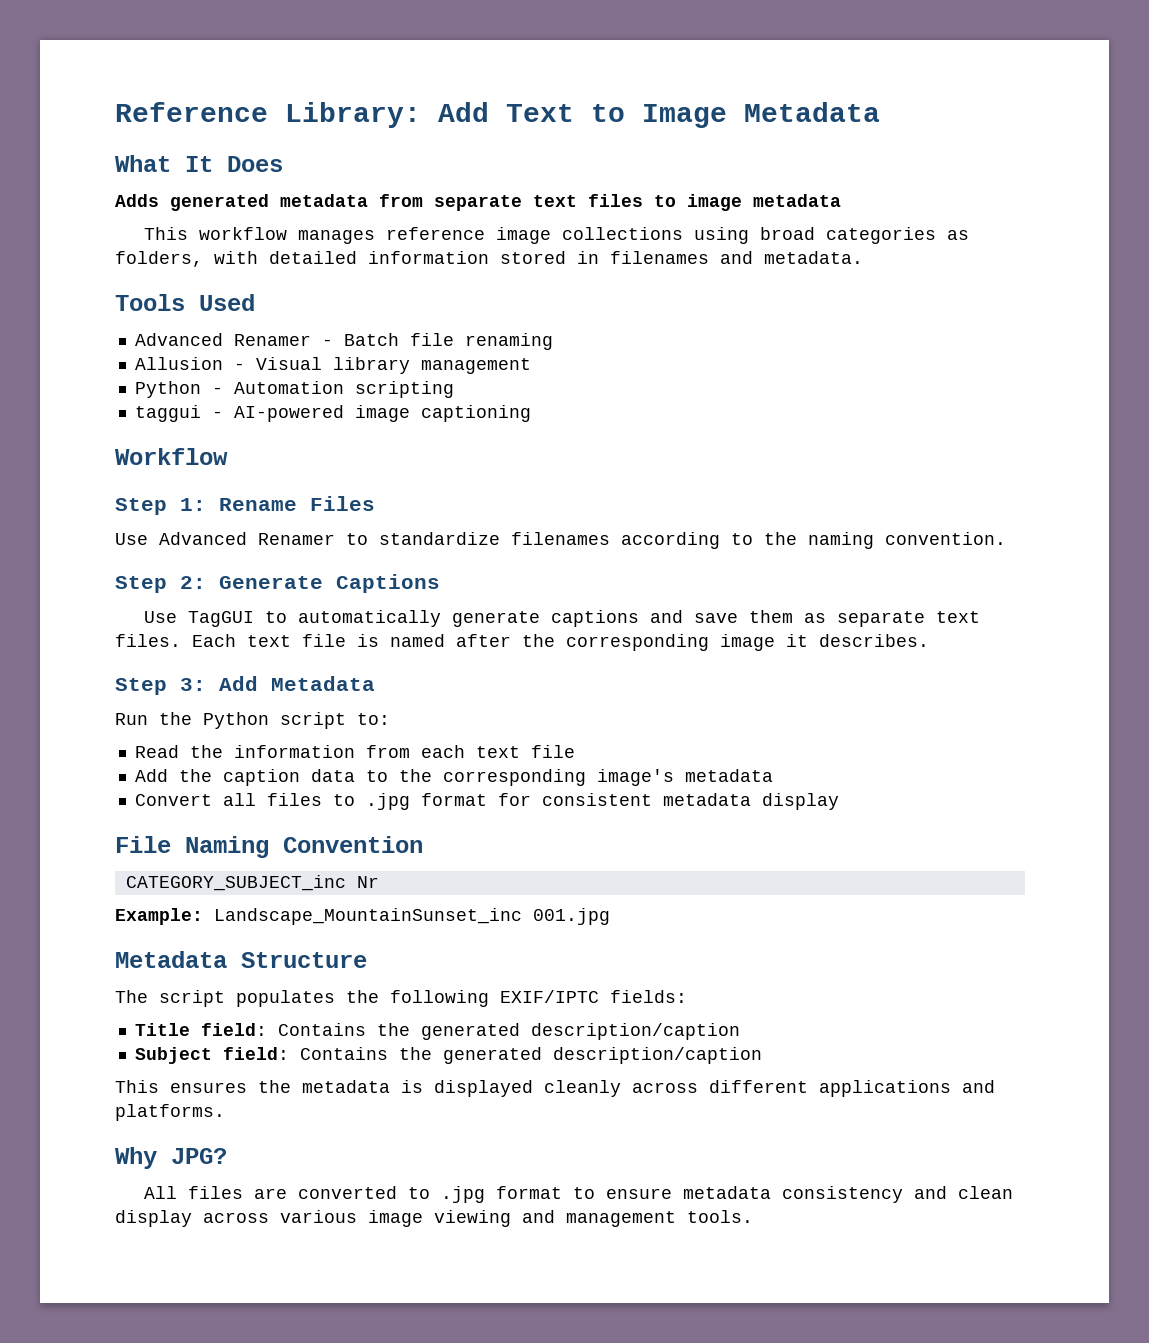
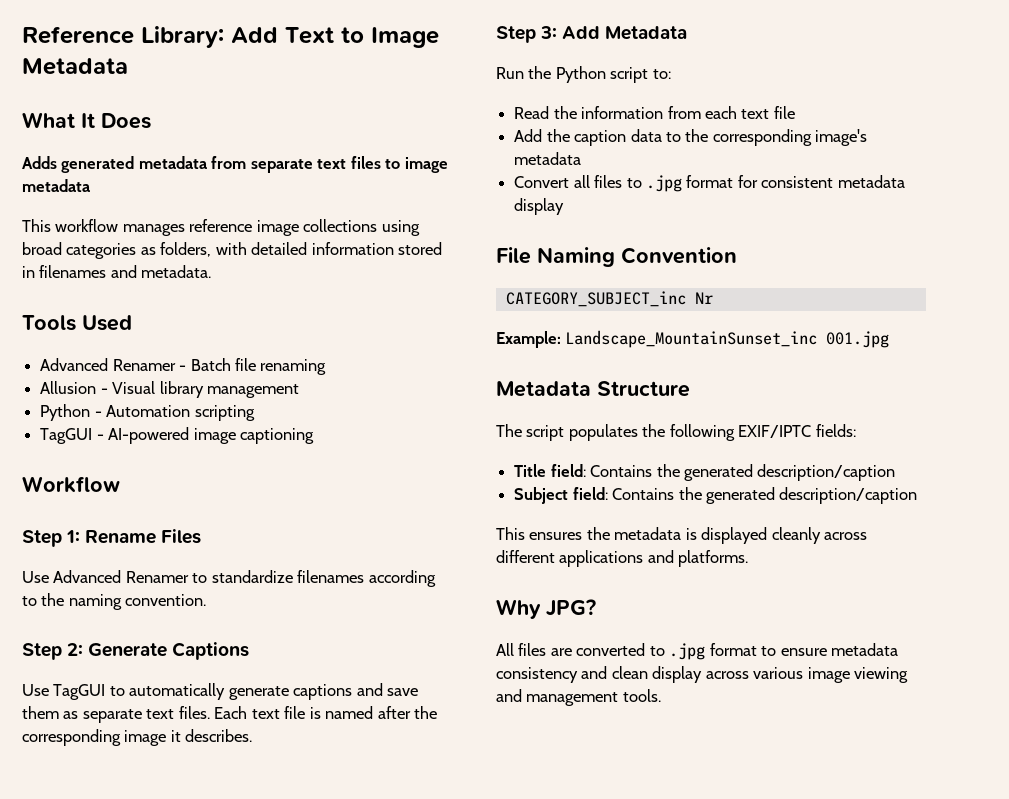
- taggui - AI-powered image captioning
+ TagGUI - AI-powered image captioning

